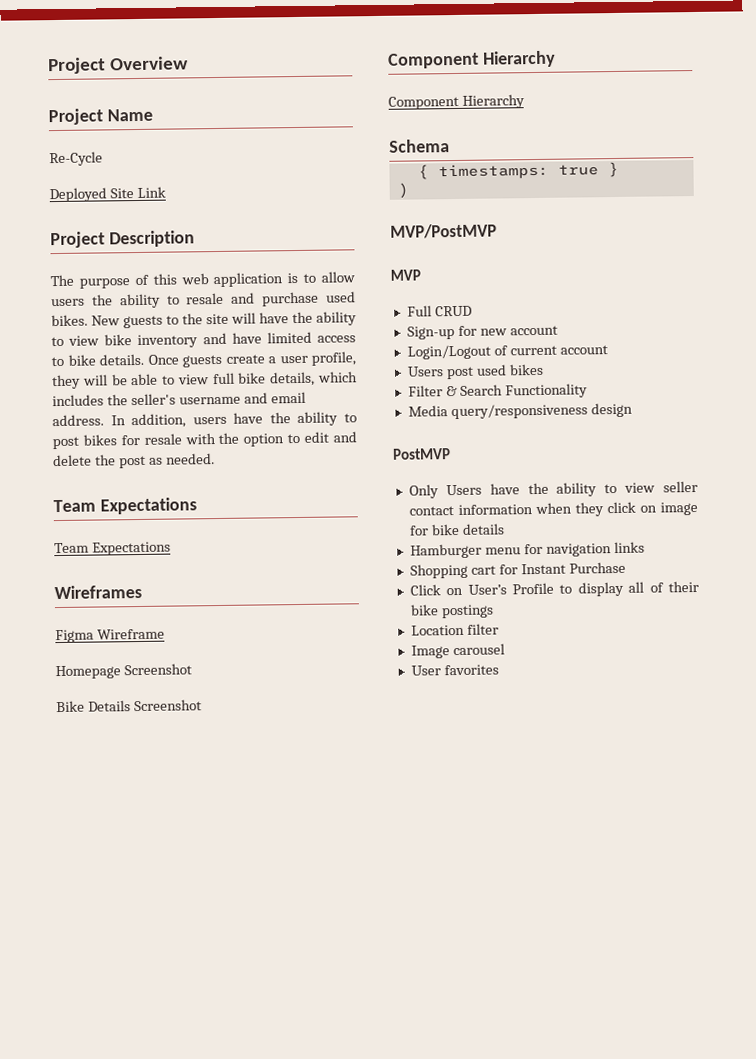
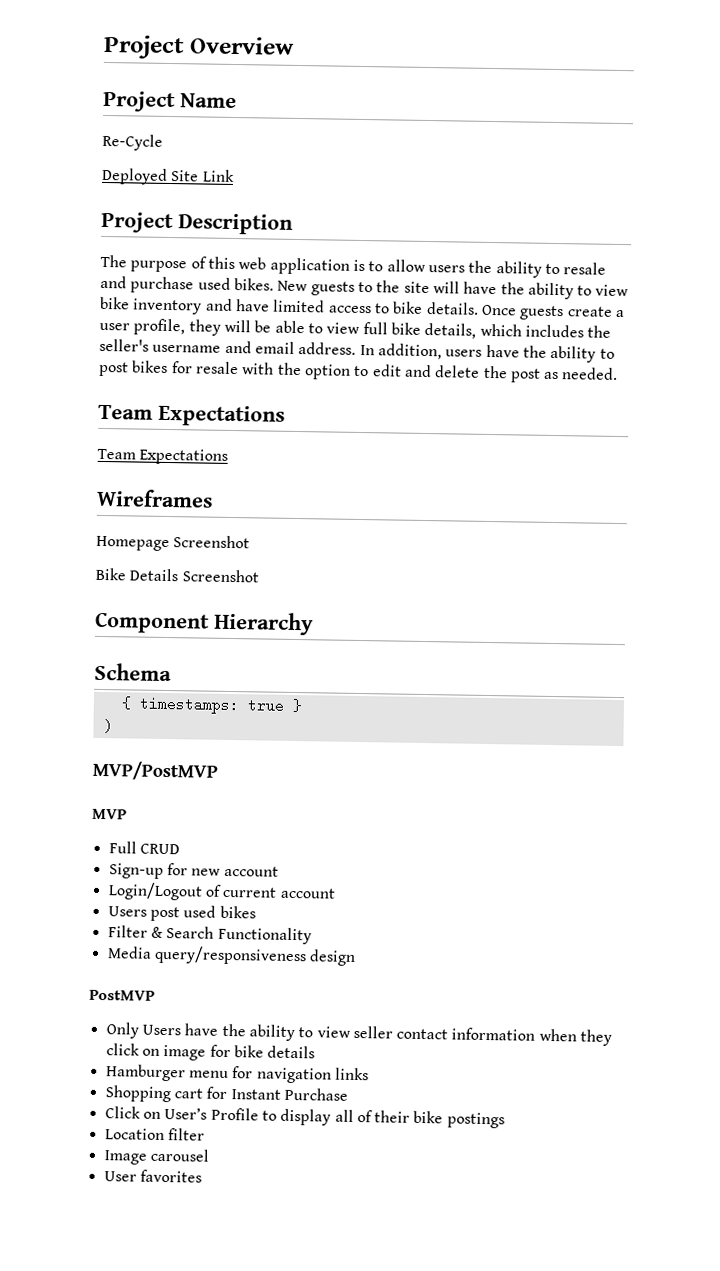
- Figma Wireframe
  Bike Details Screenshot
- Component Hierarchy

